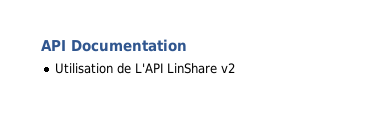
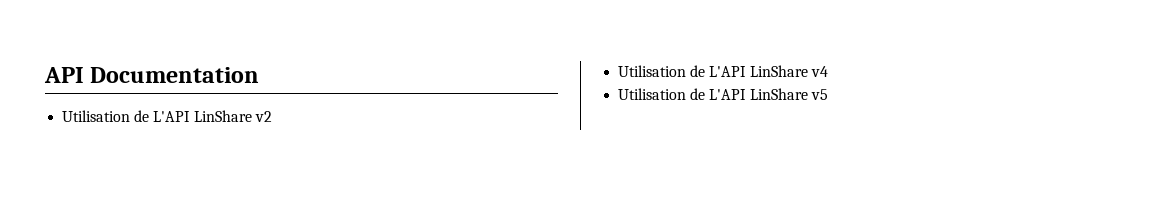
+ Utilisation de L'API LinShare v4
+ Utilisation de L'API LinShare v5

